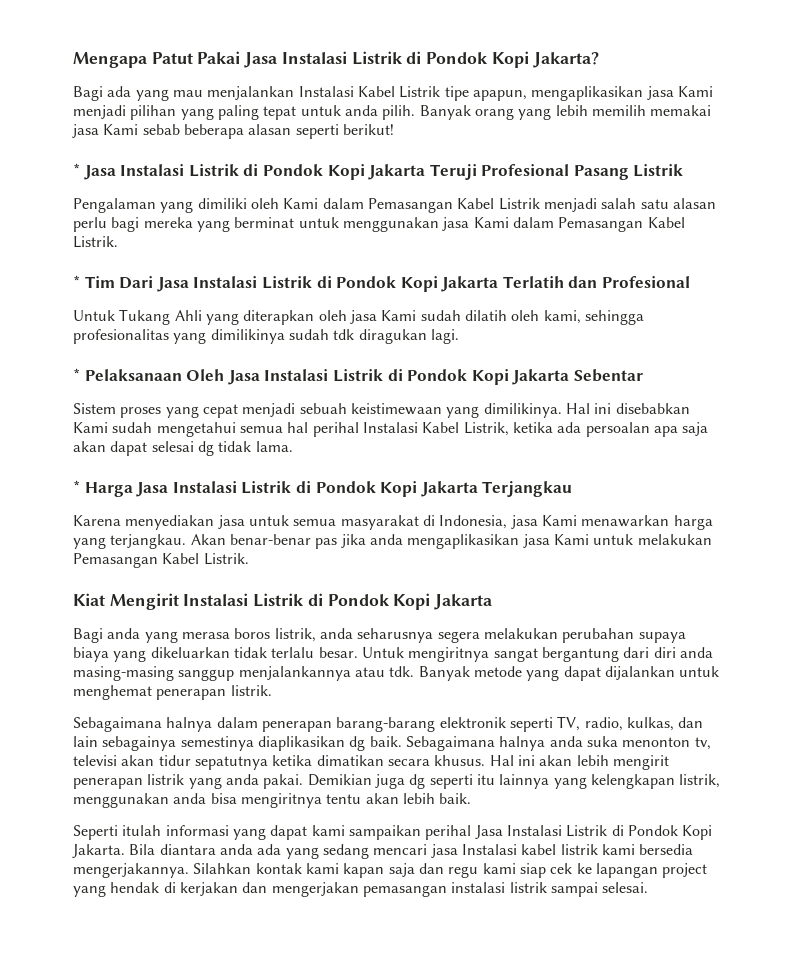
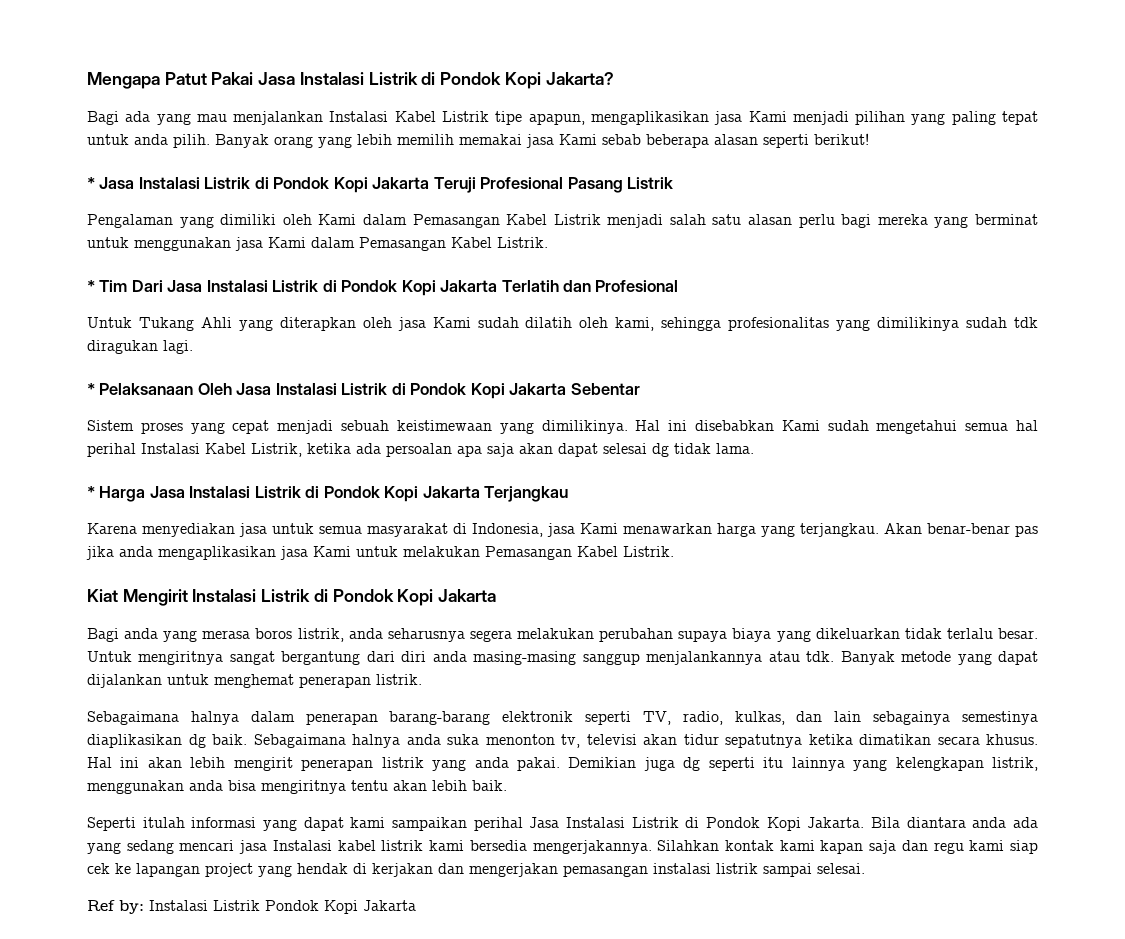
+ Ref by: Instalasi Listrik Pondok Kopi Jakarta

